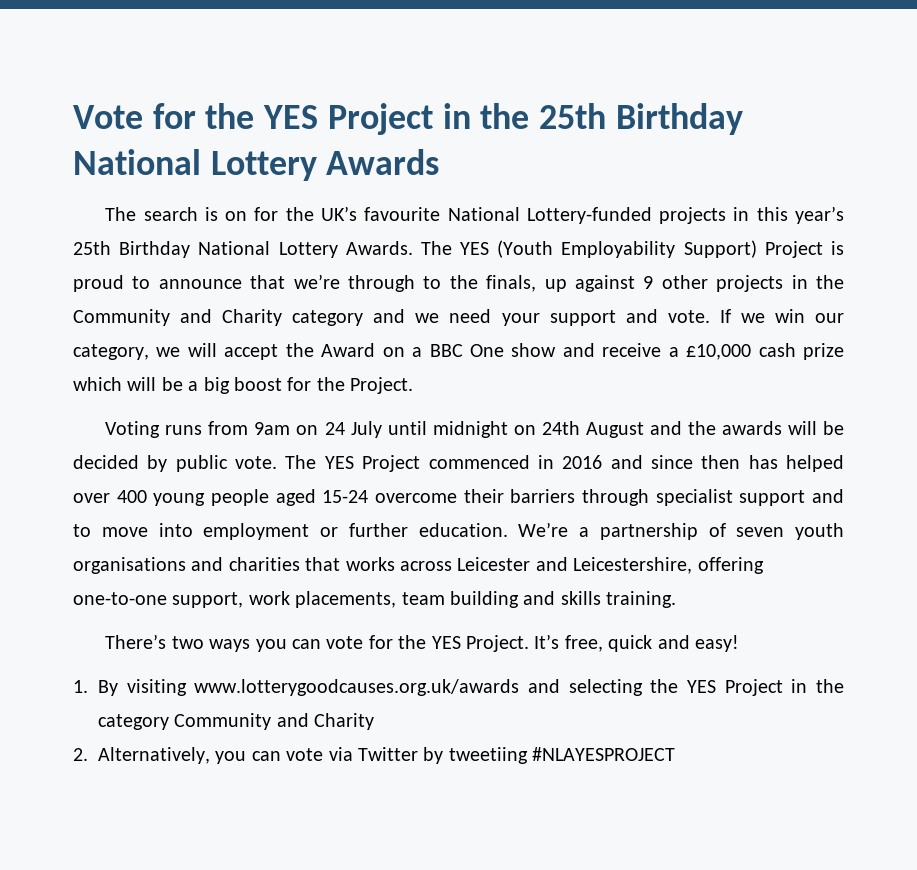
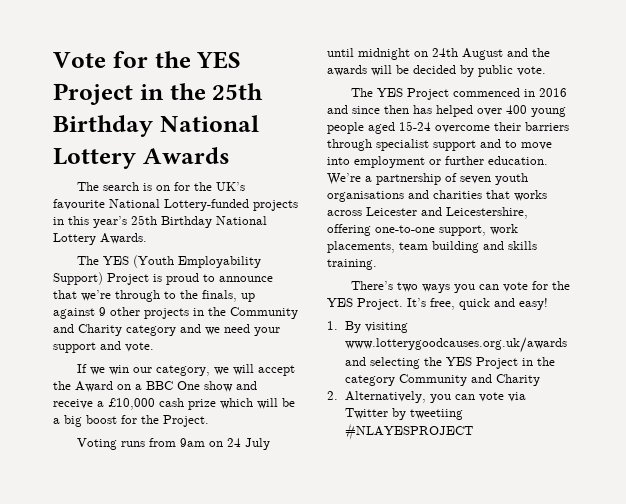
- The search is on for the UK’s favourite National Lottery-funded projects in this year’s 25th Birthday National Lottery Awards. The YES (Youth Employability Support) Project is proud to announce that we’re through to the finals, up against 9 other projects in the Community and Charity category and we need your support and vote. If we win our category, we will accept the Award on a BBC One show and receive a £10,000 cash prize which will be a big boost for the Project.
+ The search is on for the UK’s favourite National Lottery-funded projects in this year’s 25th Birthday National Lottery Awards.
+ The YES (Youth Employability Support) Project is proud to announce that we’re through to the finals, up against 9 other projects in the Community and Charity category and we need your support and vote.
+ If we win our category, we will accept the Award on a BBC One show and receive a £10,000 cash prize which will be a big boost for the Project.
- Voting runs from 9am on 24 July until midnight on 24th August and the awards will be decided by public vote. The YES Project commenced in 2016 and since then has helped over 400 young people aged 15-24 overcome their barriers through specialist support and to move into employment or further education.
+ Voting runs from 9am on 24 July until midnight on 24th August and the awards will be decided by public vote.
+ The YES Project commenced in 2016 and since then has helped over 400 young people aged 15-24 overcome their barriers through specialist support and to move into employment or further education.

